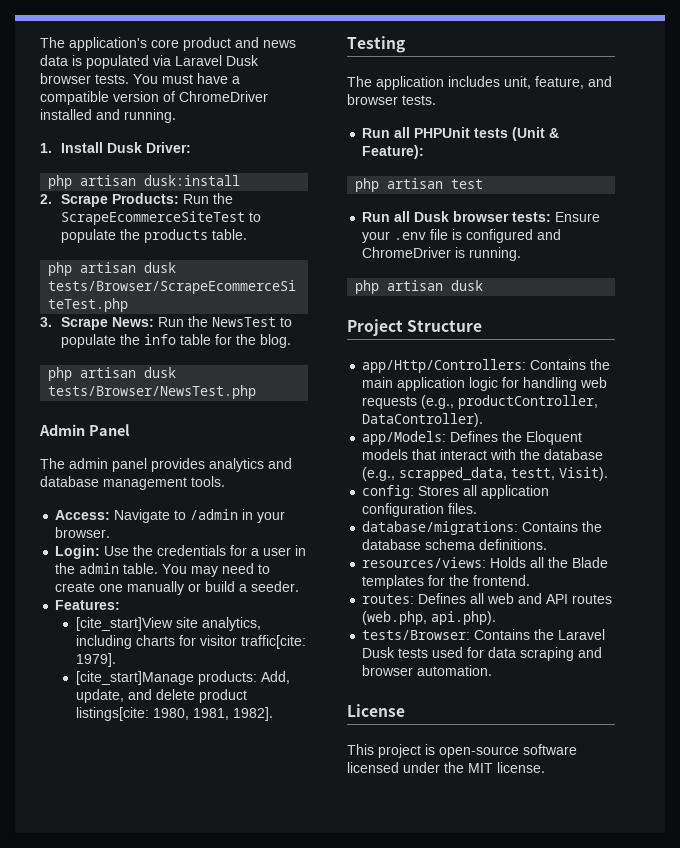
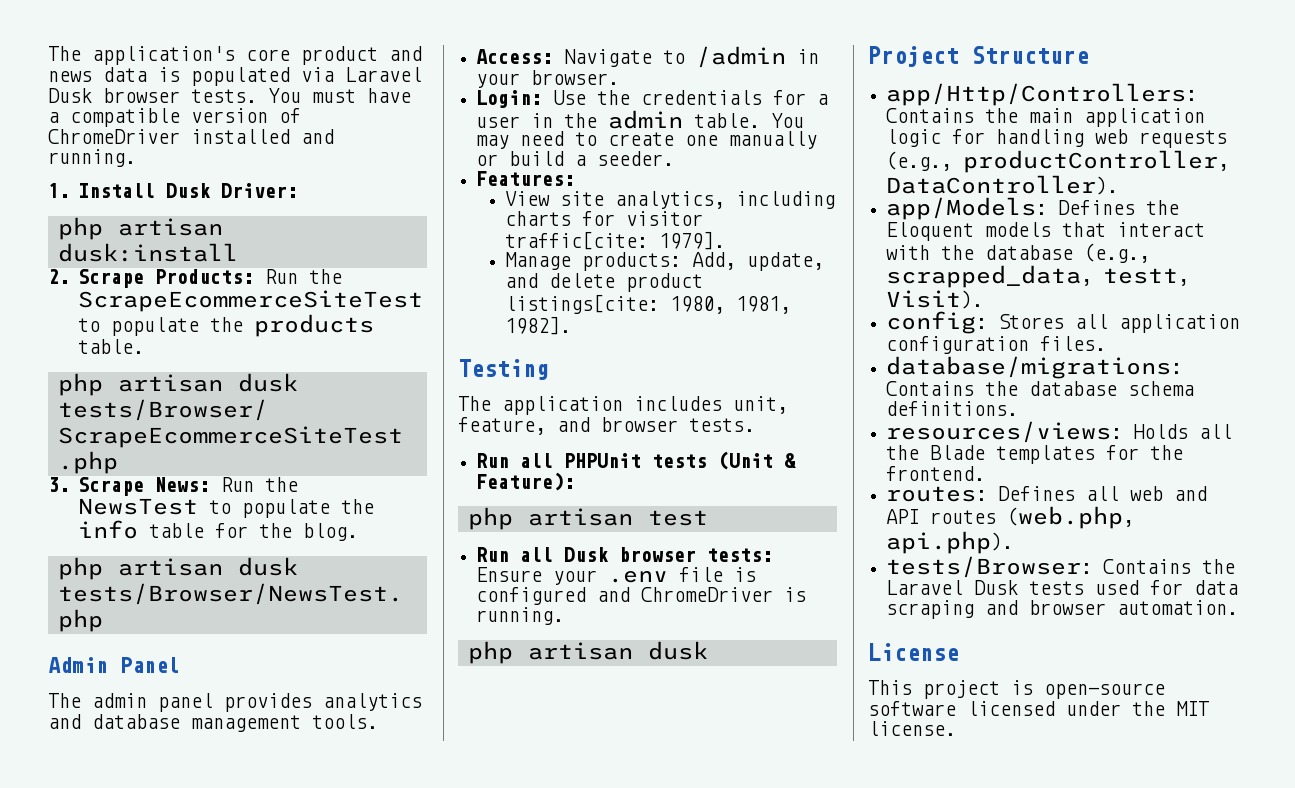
- [cite_start]View site analytics, including charts for visitor traffic[cite: 1979].
+ View site analytics, including charts for visitor traffic[cite: 1979].
- [cite_start]Manage products: Add, update, and delete product listings[cite: 1980, 1981, 1982].
+ Manage products: Add, update, and delete product listings[cite: 1980, 1981, 1982].

